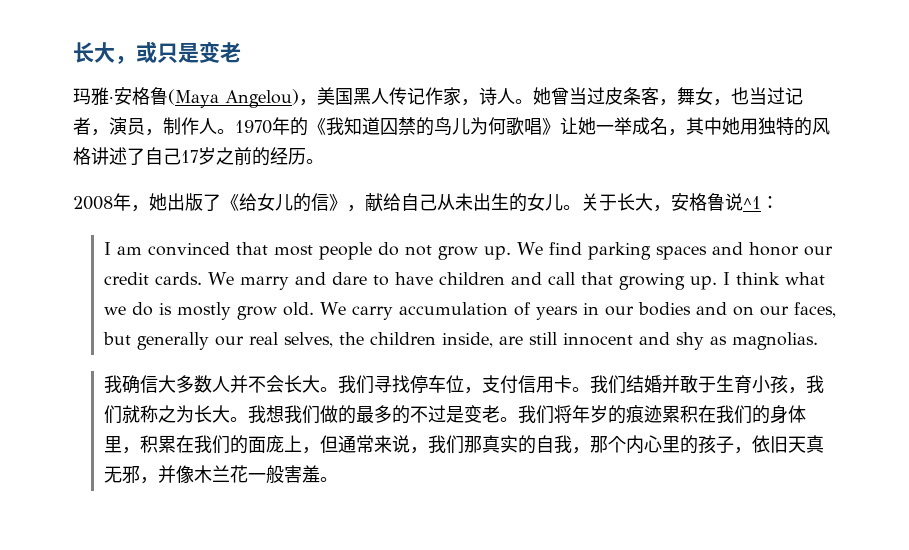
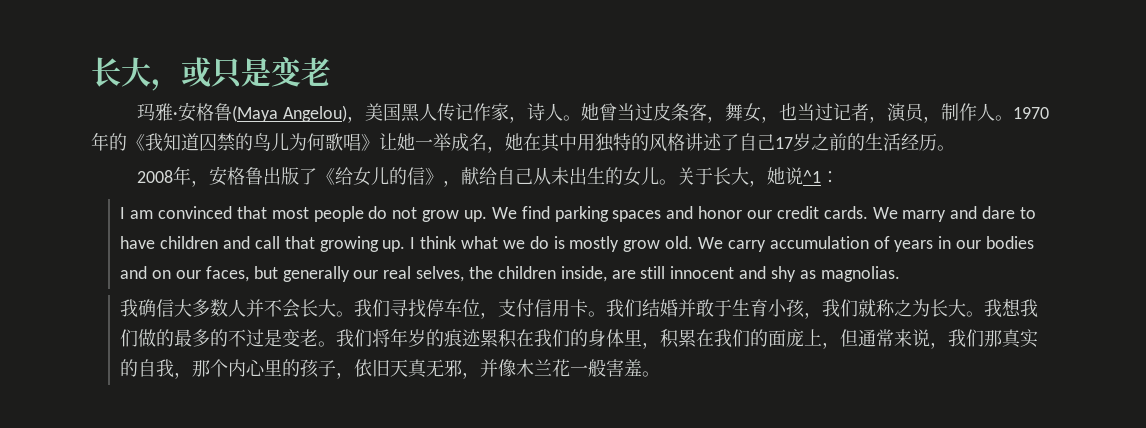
- 1970年的《我知道囚禁的鸟儿为何歌唱》让她一举成名，其中她用独特的风格讲述了自己17岁之前的经历。
+ 1970年的《我知道囚禁的鸟儿为何歌唱》让她一举成名，她在其中用独特的风格讲述了自己17岁之前的生活经历。
- 2008年，她出版了《给女儿的信》，献给自己从未出生的女儿。
+ 2008年，安格鲁出版了《给女儿的信》，献给自己从未出生的女儿。
- 关于长大，安格鲁说^1：
+ 关于长大，她说^1：

